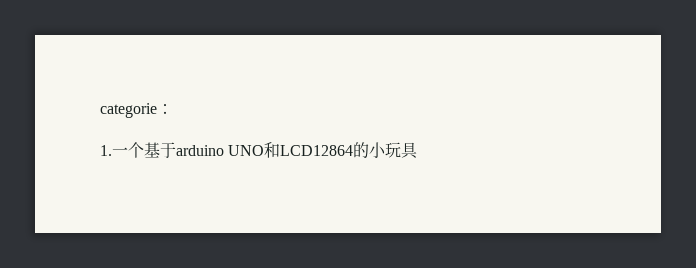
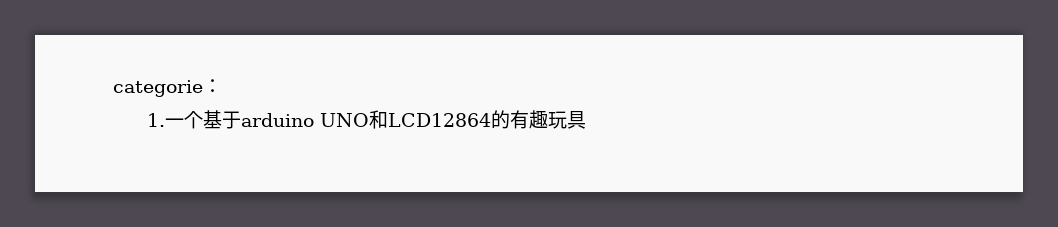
- 1.一个基于arduino UNO和LCD12864的小玩具
+ 1.一个基于arduino UNO和LCD12864的有趣玩具

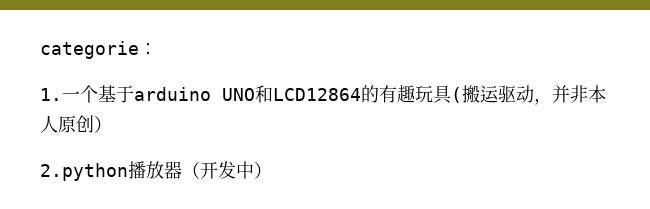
- 1.一个基于arduino UNO和LCD12864的有趣玩具
+ 1.一个基于arduino UNO和LCD12864的有趣玩具(搬运驱动，并非本人原创）
+ 2.python播放器（开发中）

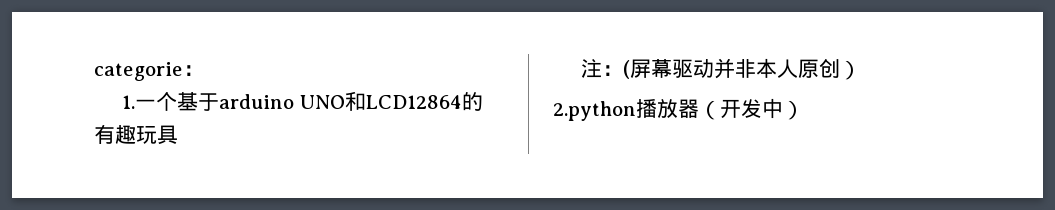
- 1.一个基于arduino UNO和LCD12864的有趣玩具(搬运驱动，并非本人原创）
+ 1.一个基于arduino UNO和LCD12864的有趣玩具
+ 注：(屏幕驱动并非本人原创）

